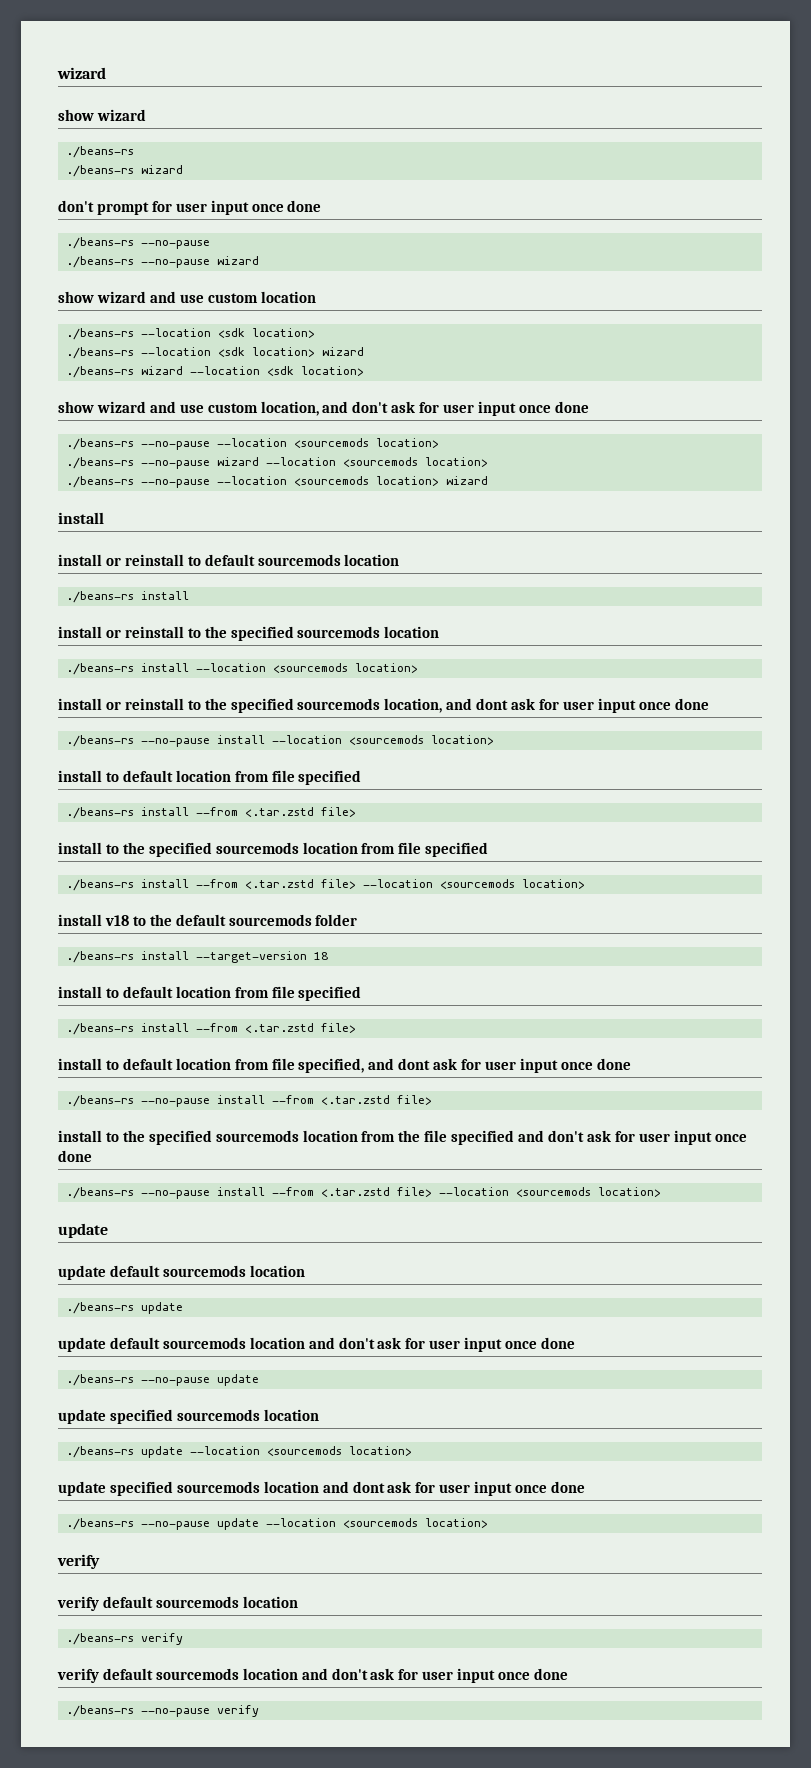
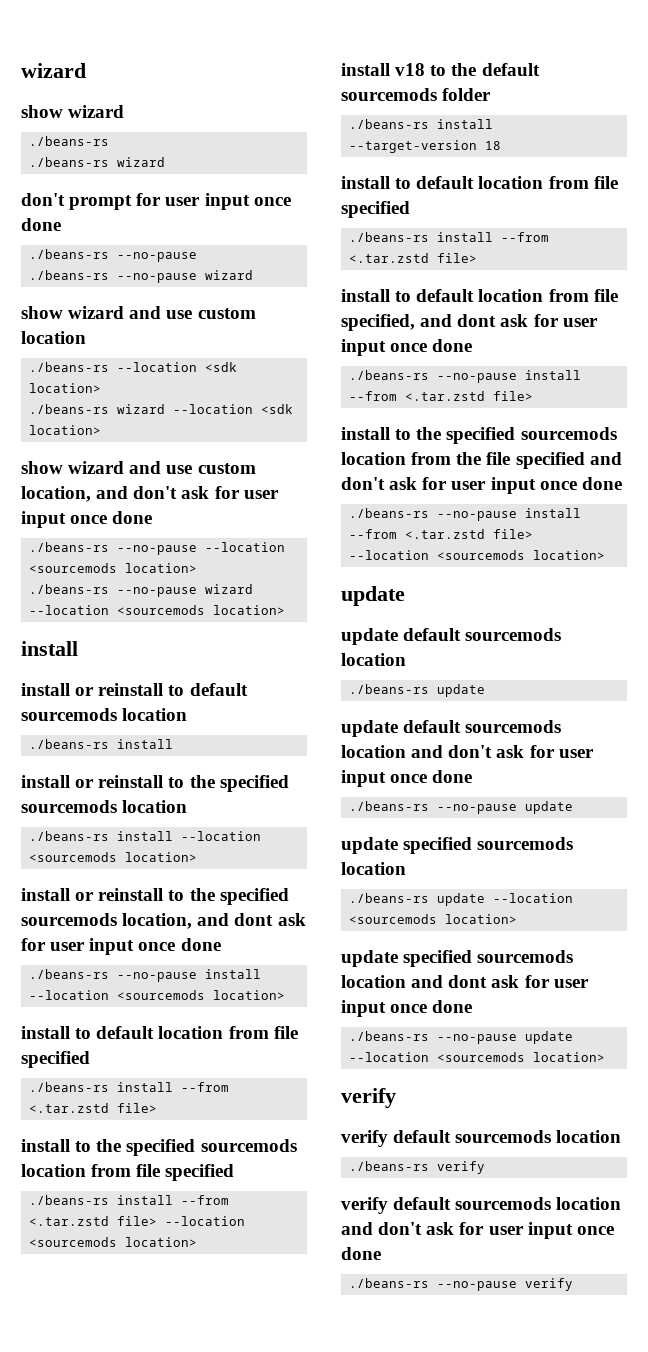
- ./beans-rs --location <sdk location> wizard
- ./beans-rs --no-pause --location <sourcemods location> wizard

